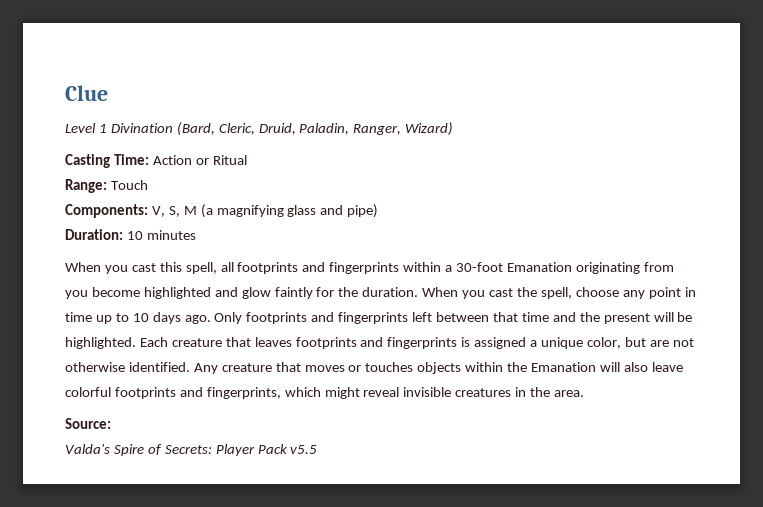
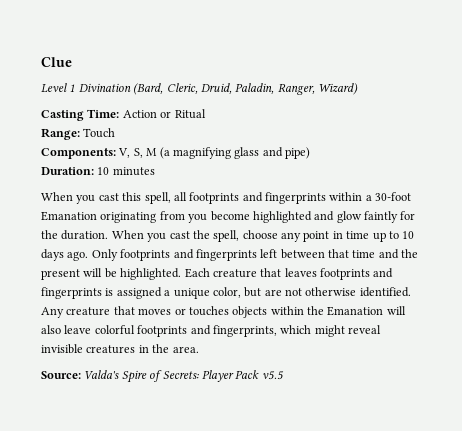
- Source:
- Valda's Spire of Secrets: Player Pack v5.5
+ Source: Valda's Spire of Secrets: Player Pack v5.5

